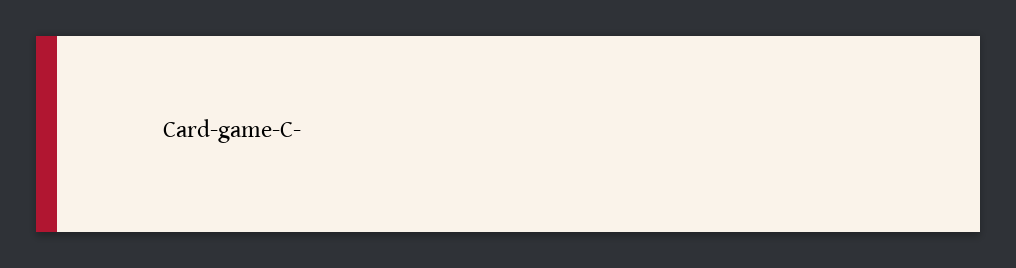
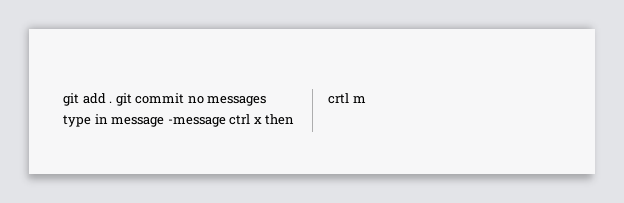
- Card-game-C-
+ git add . git commit no messages type in message -message ctrl x then crtl m

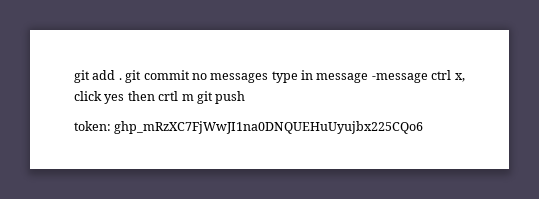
- git add . git commit no messages type in message -message ctrl x then crtl m
+ git add . git commit no messages type in message -message ctrl x, click yes then crtl m git push
+ token: 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

